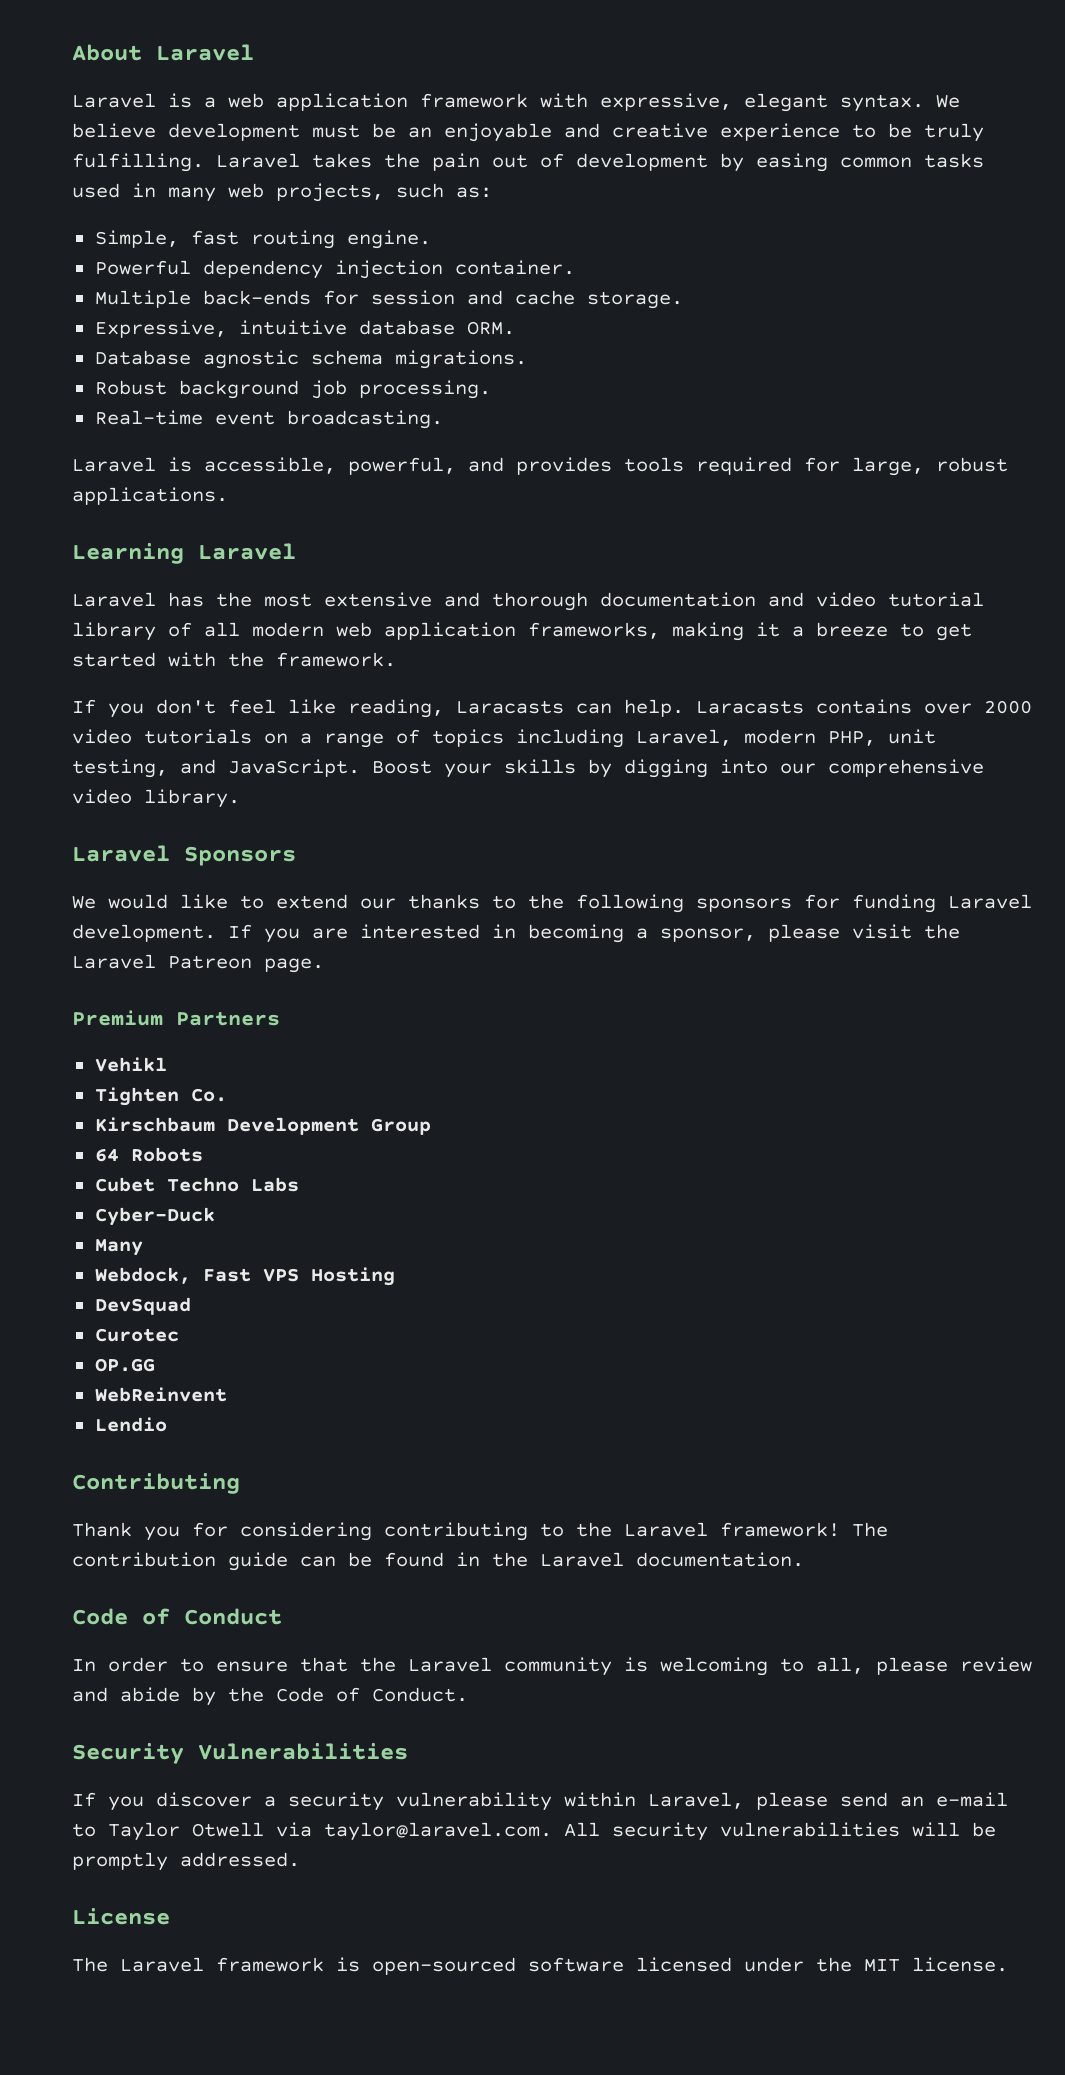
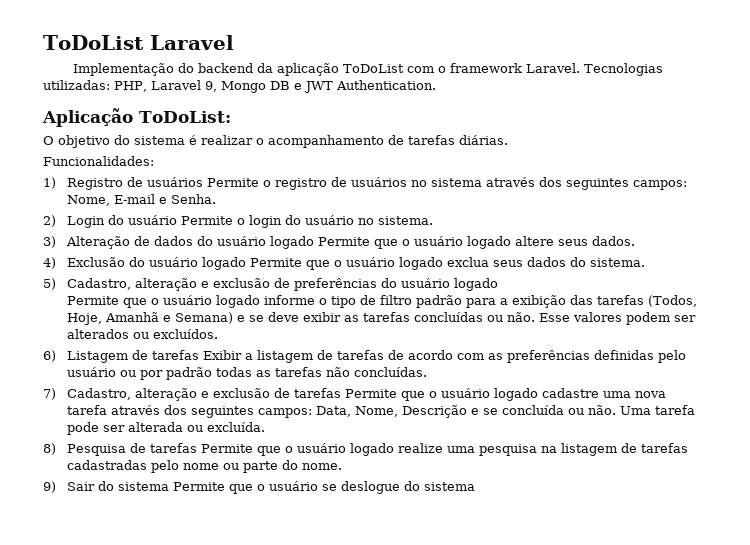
- About Laravel
- Laravel is a web application framework with expressive, elegant syntax. We believe development must be an enjoyable and creative experience to be truly fulfilling. Laravel takes the pain out of development by easing common tasks used in many web projects, such as:
- Simple, fast routing engine.
- Powerful dependency injection container.
- Multiple back-ends for session and cache storage.
- Expressive, intuitive database ORM.
- Database agnostic schema migrations.
- Robust background job processing.
- Real-time event broadcasting.
- Laravel is accessible, powerful, and provides tools required for large, robust applications.
- Learning Laravel
- Laravel has the most extensive and thorough documentation and video tutorial library of all modern web application frameworks, making it a breeze to get started with the framework.
- If you don't feel like reading, Laracasts can help. Laracasts contains over 2000 video tutorials on a range of topics including Laravel, modern PHP, unit testing, and JavaScript. Boost your skills by digging into our comprehensive video library.
- Laravel Sponsors
- We would like to extend our thanks to the following sponsors for funding Laravel development. If you are interested in becoming a sponsor, please visit the Laravel Patreon page.
- Premium Partners
- Vehikl
- Tighten Co.
- Kirschbaum Development Group
- 64 Robots
- Cubet Techno Labs
- Cyber-Duck
- Many
- Webdock, Fast VPS Hosting
- DevSquad
- Curotec
- OP.GG
- WebReinvent
- Lendio
- Contributing
- Thank you for considering contributing to the Laravel framework! The contribution guide can be found in the Laravel documentation.
- Code of Conduct
- In order to ensure that the Laravel community is welcoming to all, please review and abide by the Code of Conduct.
- Security Vulnerabilities
- If you discover a security vulnerability within Laravel, please send an e-mail to Taylor Otwell via taylor@laravel.com. All security vulnerabilities will be promptly addressed.
- License
- The Laravel framework is open-sourced software licensed under the MIT license.
+ ToDoList Laravel
+ Implementação do backend da aplicação ToDoList com o framework Laravel. Tecnologias utilizadas: PHP, Laravel 9, Mongo DB e JWT Authentication.
+ Aplicação ToDoList:
+ O objetivo do sistema é realizar o acompanhamento de tarefas diárias.
+ Funcionalidades:
+ 1) Registro de usuários Permite o registro de usuários no sistema através dos seguintes campos: Nome, E-mail e Senha.
+ 2) Login do usuário Permite o login do usuário no sistema.
+ 3) Alteração de dados do usuário logado Permite que o usuário logado altere seus dados.
+ 4) Exclusão do usuário logado Permite que o usuário logado exclua seus dados do sistema.
+ 5) Cadastro, alteração e exclusão de preferências do usuário logado
+ Permite que o usuário logado informe o tipo de filtro padrão para a exibição das tarefas (Todos, Hoje, Amanhã e Semana) e se deve exibir as tarefas concluídas ou não. Esse valores podem ser alterados ou excluídos.
+ 6) Listagem de tarefas Exibir a listagem de tarefas de acordo com as preferências definidas pelo usuário ou por padrão todas as tarefas não concluídas.
+ 7) Cadastro, alteração e exclusão de tarefas Permite que o usuário logado cadastre uma nova tarefa através dos seguintes campos: Data, Nome, Descrição e se concluída ou não. Uma tarefa pode ser alterada ou excluída.
+ 8) Pesquisa de tarefas Permite que o usuário logado realize uma pesquisa na listagem de tarefas cadastradas pelo nome ou parte do nome.
+ 9) Sair do sistema Permite que o usuário se deslogue do sistema

